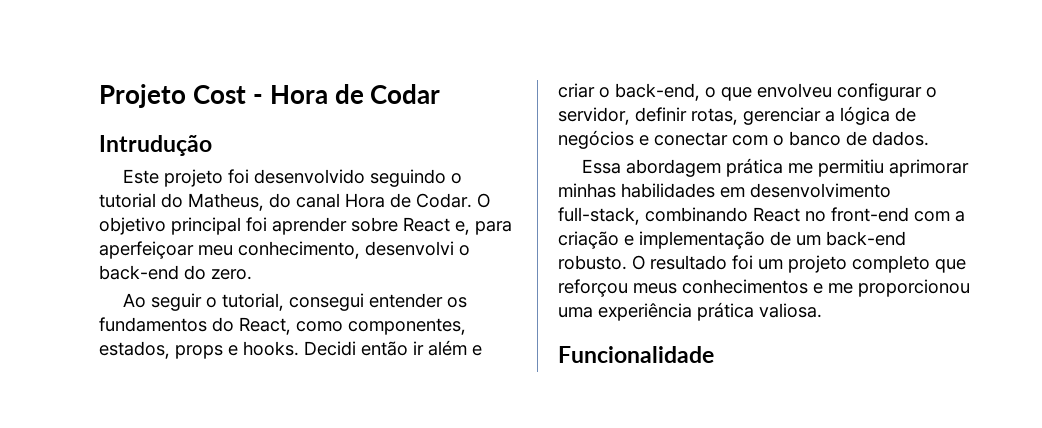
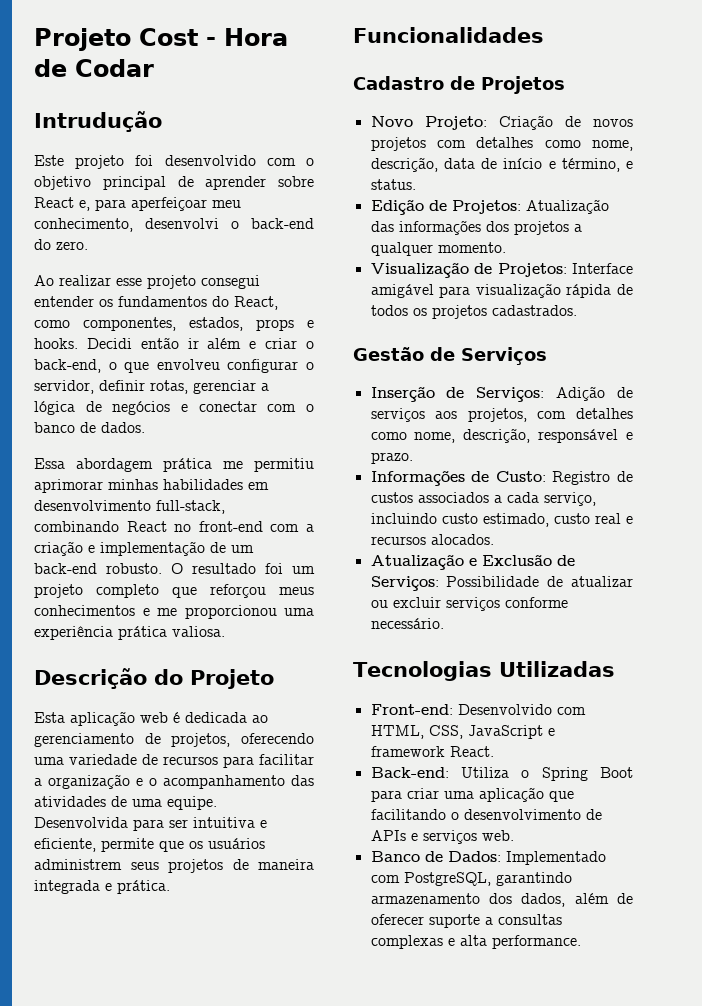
- Este projeto foi desenvolvido seguindo o tutorial do Matheus, do canal Hora de Codar. O objetivo principal foi aprender sobre React e, para aperfeiçoar meu conhecimento, desenvolvi o back-end do zero.
+ Este projeto foi desenvolvido com o objetivo principal de aprender sobre React e, para aperfeiçoar meu conhecimento, desenvolvi o back-end do zero.
- Ao seguir o tutorial, consegui entender os fundamentos do React, como componentes, estados, props e hooks.
+ Ao realizar esse projeto consegui entender os fundamentos do React, como componentes, estados, props e hooks.
- Funcionalidade
+ Descrição do Projeto
+ Esta aplicação web é dedicada ao gerenciamento de projetos, oferecendo uma variedade de recursos para facilitar a organização e o acompanhamento das atividades de uma equipe. Desenvolvida para ser intuitiva e eficiente, permite que os usuários administrem seus projetos de maneira integrada e prática.
+ Funcionalidades
+ Cadastro de Projetos
+ Novo Projeto: Criação de novos projetos com detalhes como nome, descrição, data de início e término, e status.
+ Edição de Projetos: Atualização das informações dos projetos a qualquer momento.
+ Visualização de Projetos: Interface amigável para visualização rápida de todos os projetos cadastrados.
+ Gestão de Serviços
+ Inserção de Serviços: Adição de serviços aos projetos, com detalhes como nome, descrição, responsável e prazo.
+ Informações de Custo: Registro de custos associados a cada serviço, incluindo custo estimado, custo real e recursos alocados.
+ Atualização e Exclusão de Serviços: Possibilidade de atualizar ou excluir serviços conforme necessário.
+ Tecnologias Utilizadas
+ Front-end: Desenvolvido com HTML, CSS, JavaScript e framework React.
+ Back-end: Utiliza o Spring Boot para criar uma aplicação que facilitando o desenvolvimento de APIs e serviços web.
+ Banco de Dados: Implementado com PostgreSQL, garantindo armazenamento dos dados, além de oferecer suporte a consultas complexas e alta performance.

